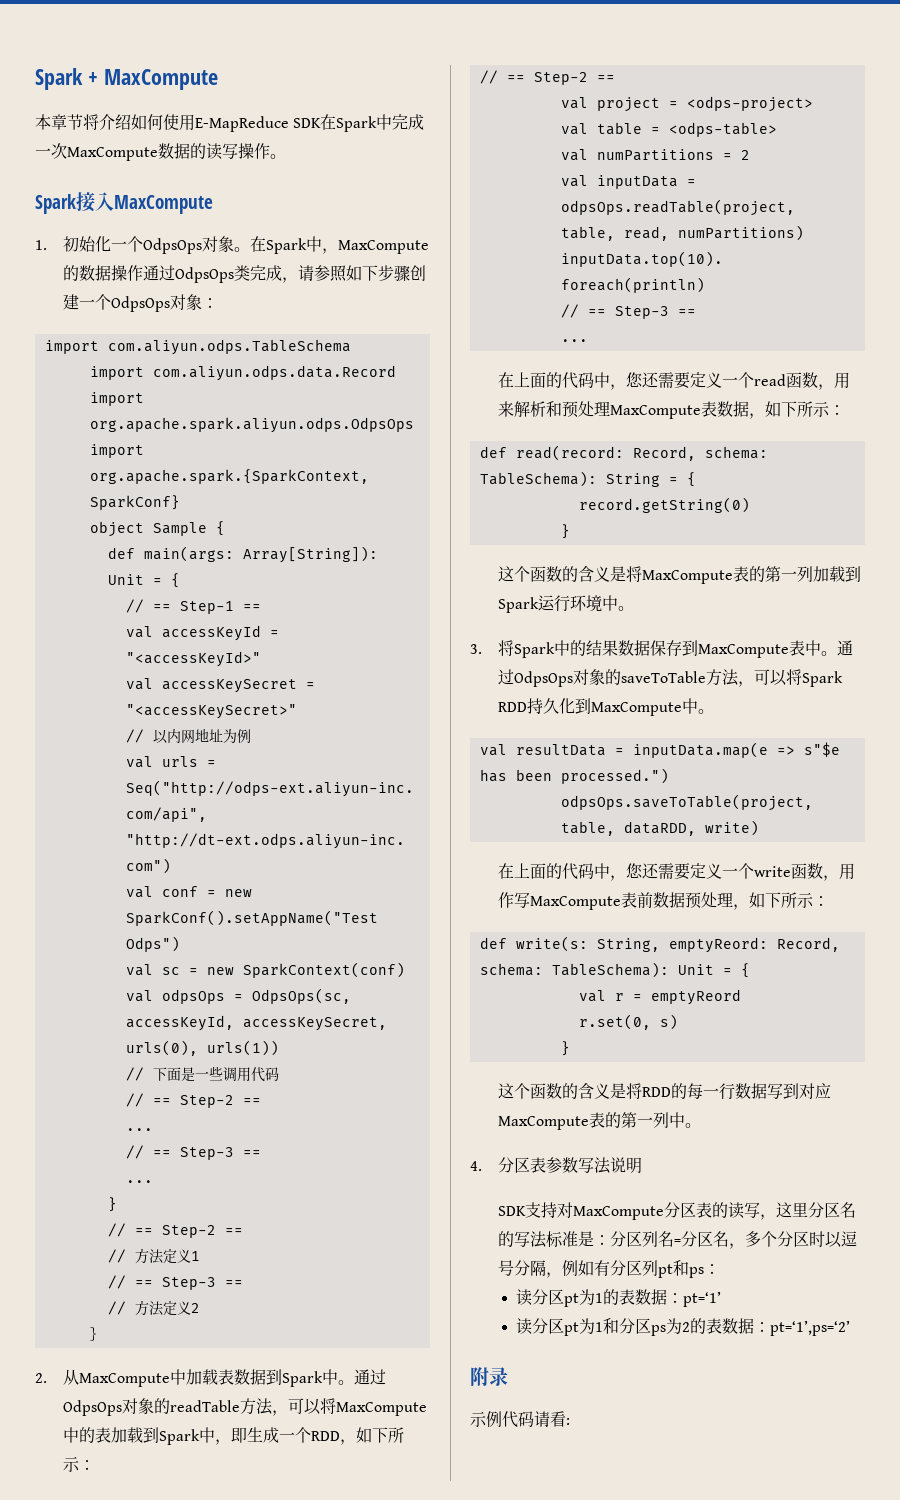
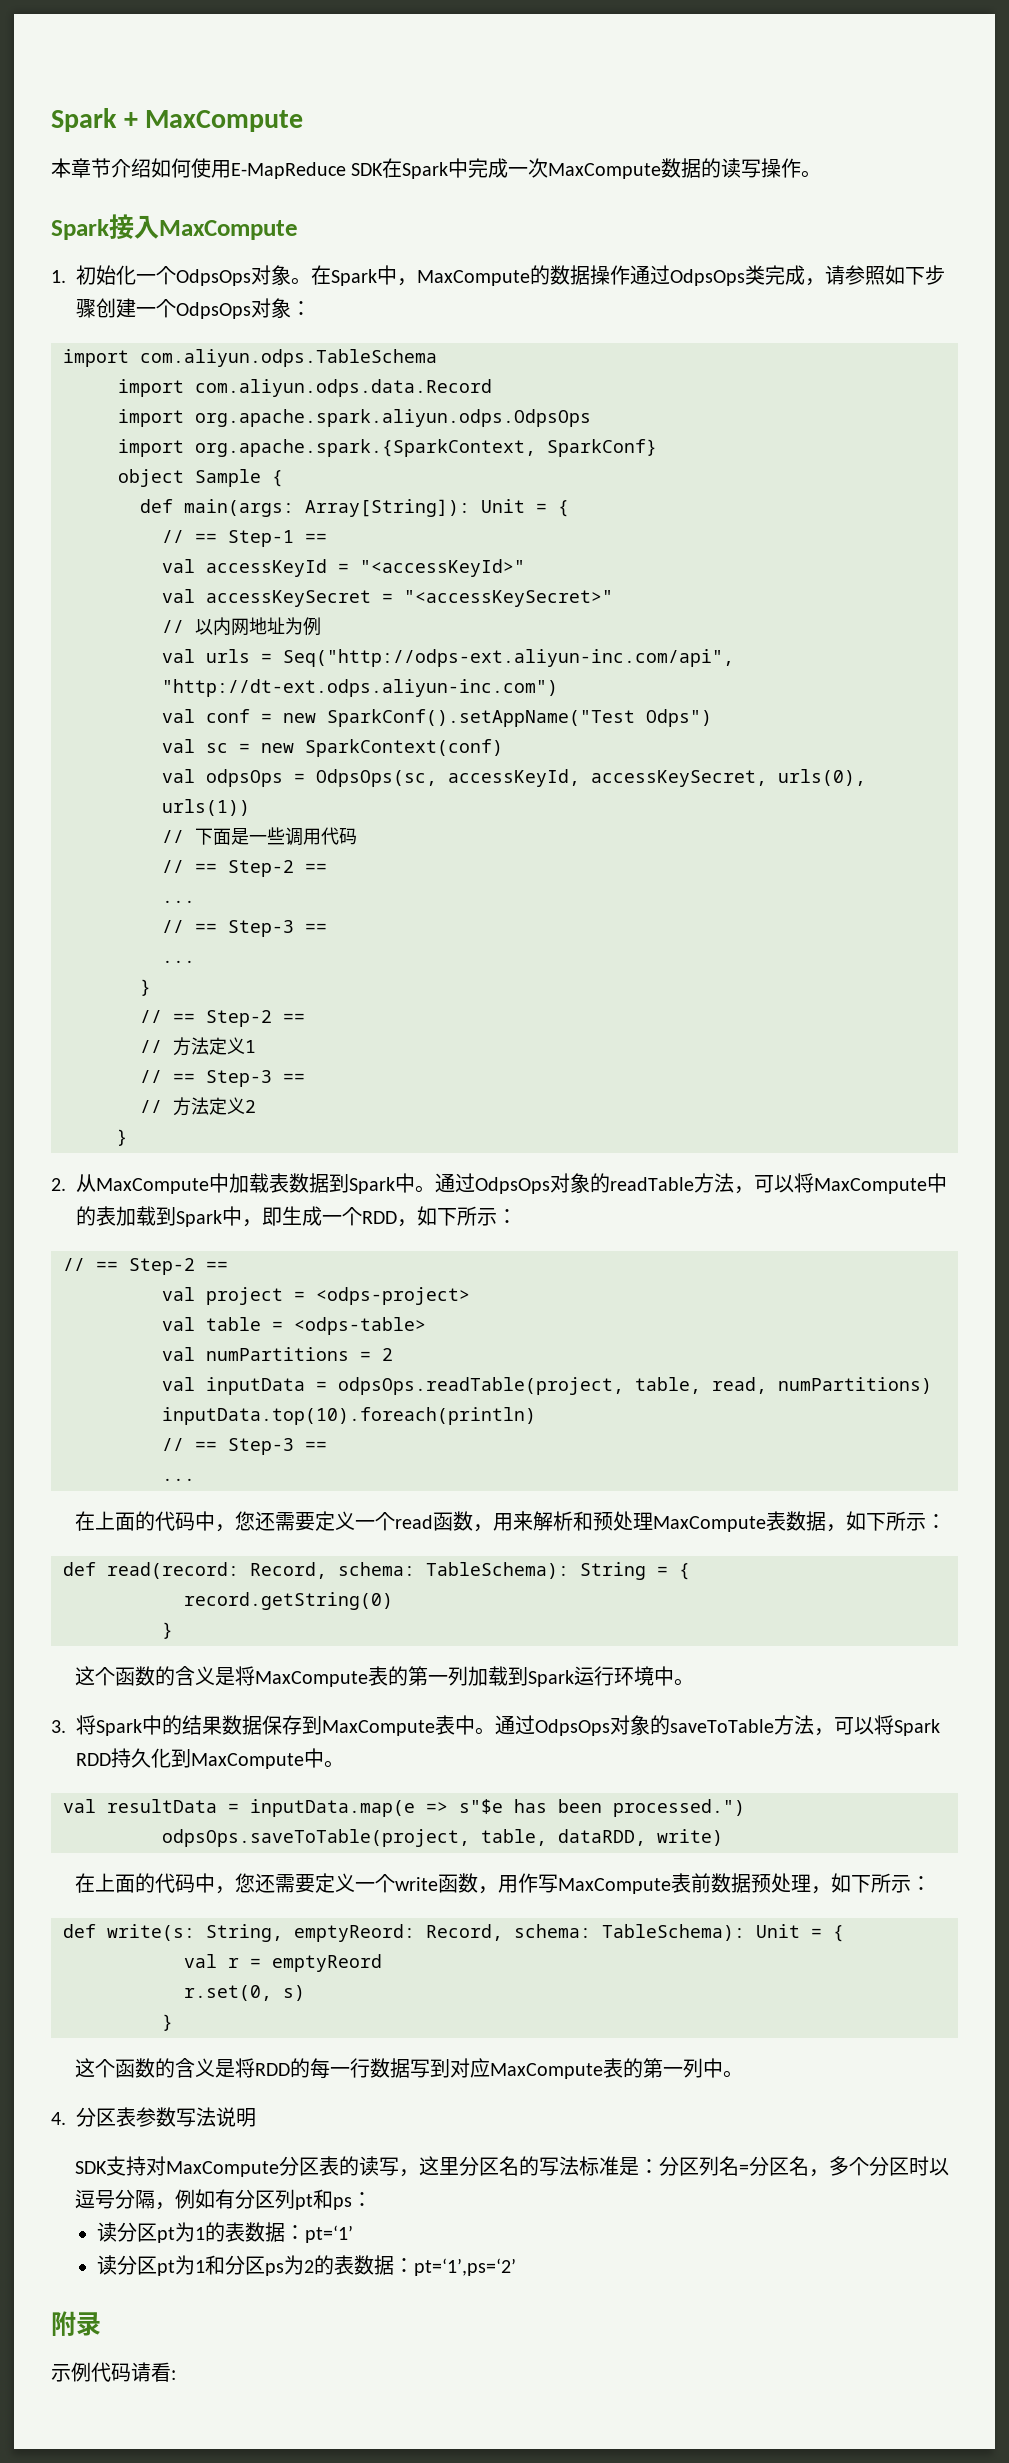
- 本章节将介绍如何使用E-MapReduce SDK在Spark中完成一次MaxCompute数据的读写操作。
+ 本章节介绍如何使用E-MapReduce SDK在Spark中完成一次MaxCompute数据的读写操作。

